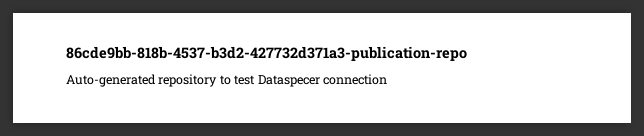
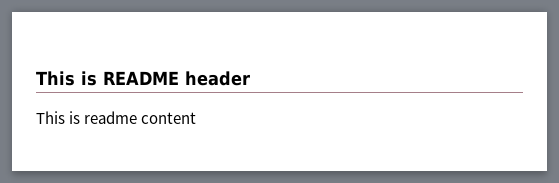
- 86cde9bb-818b-4537-b3d2-427732d371a3-publication-repo
- Auto-generated repository to test Dataspecer connection
+ This is README header
+ This is readme content

